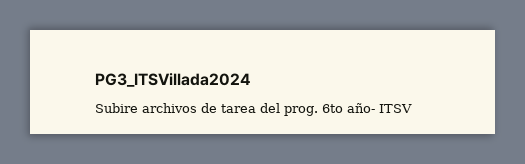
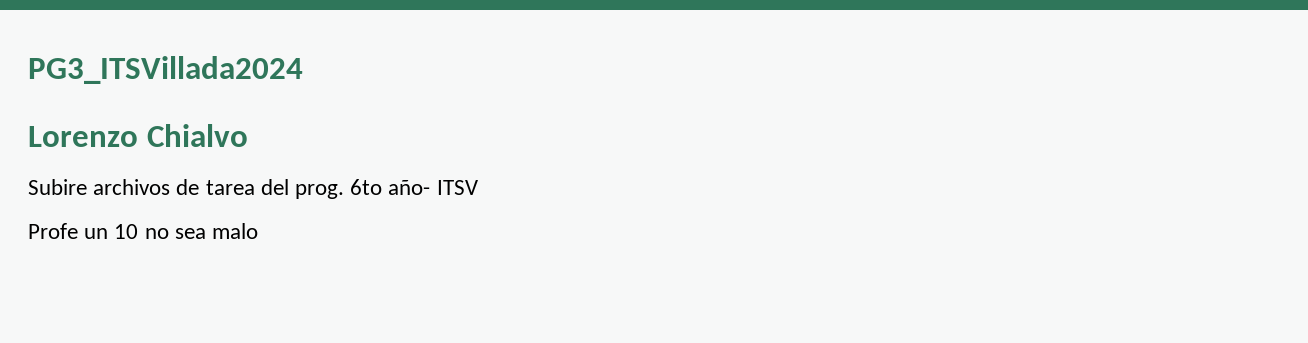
+ Lorenzo Chialvo
+ Profe un 10 no sea malo

